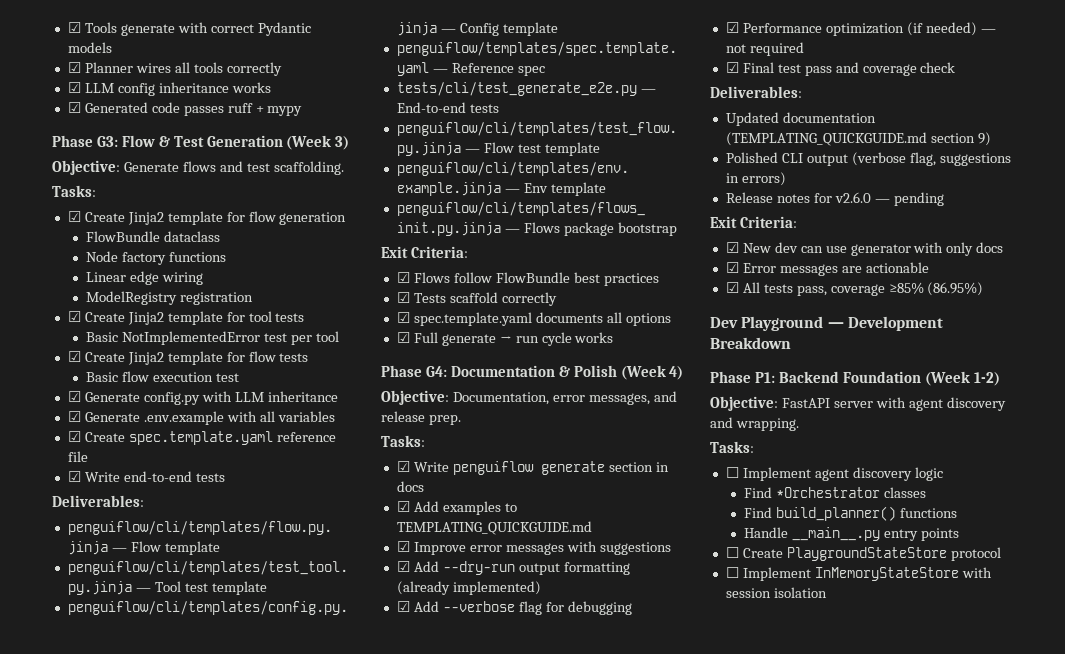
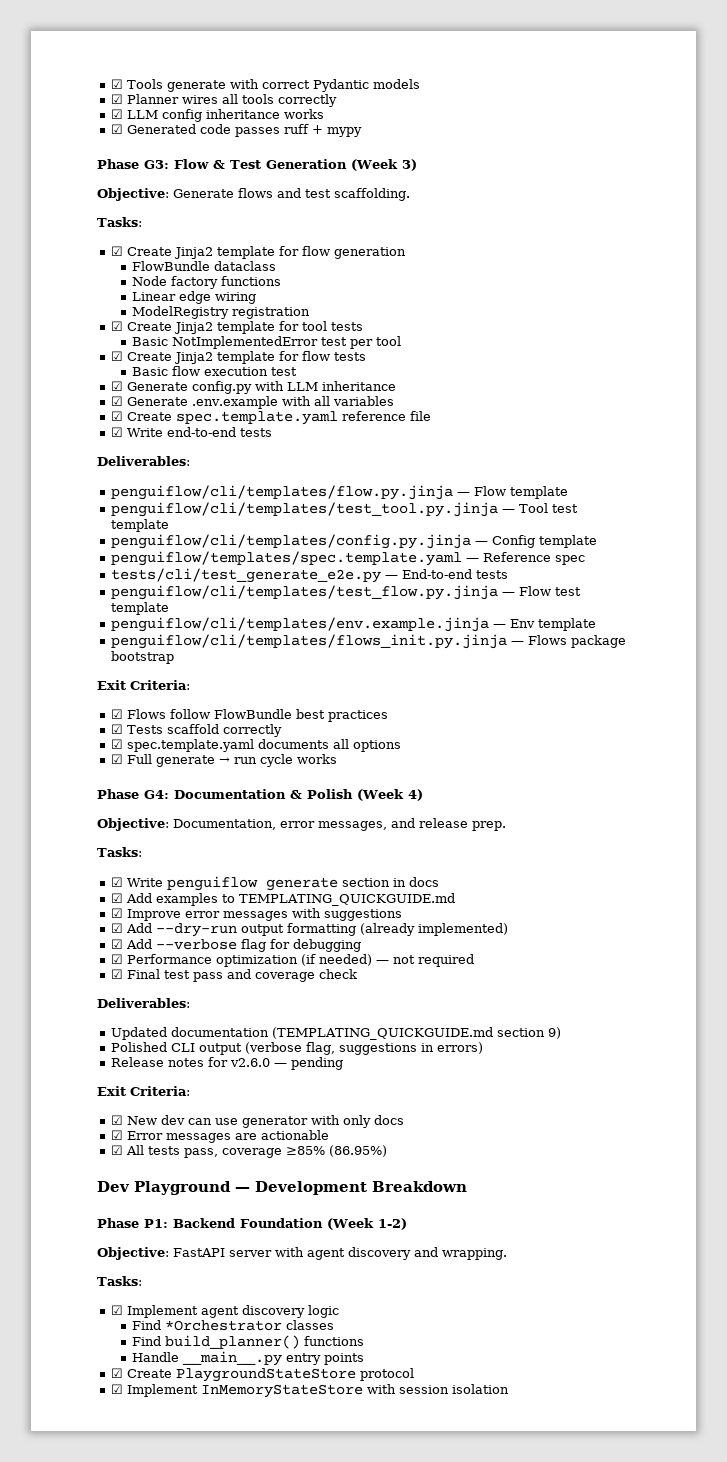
- ☐ Implement agent discovery logic
+ ☑ Implement agent discovery logic
- ☐ Create PlaygroundStateStore protocol
+ ☑ Create PlaygroundStateStore protocol
- ☐ Implement InMemoryStateStore with session isolation
+ ☑ Implement InMemoryStateStore with session isolation

